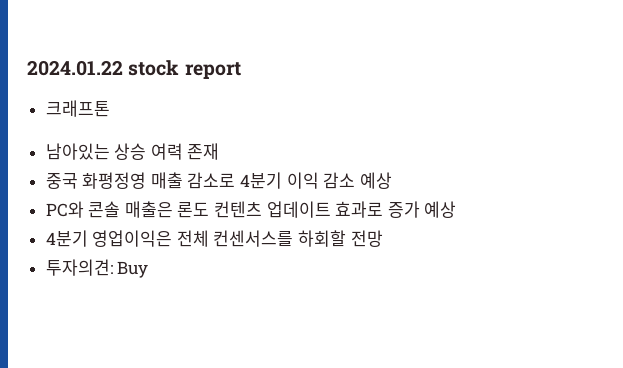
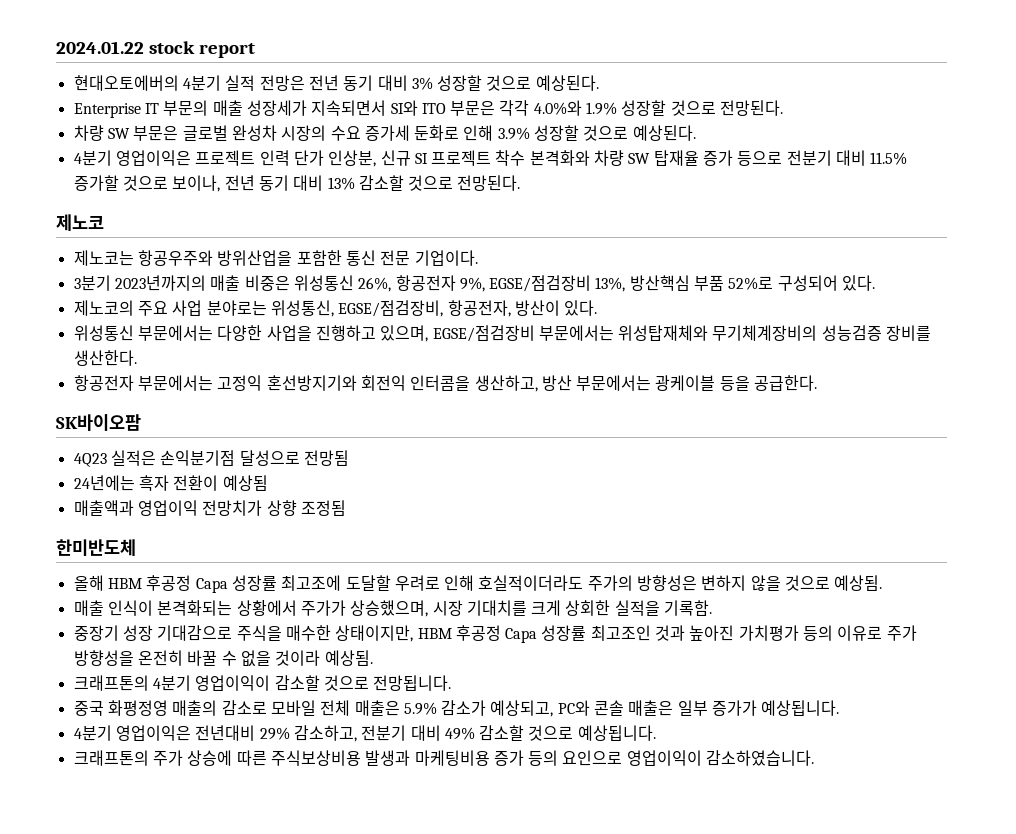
- 크래프톤
- 남아있는 상승 여력 존재
- 중국 화평정영 매출 감소로 4분기 이익 감소 예상
- PC와 콘솔 매출은 론도 컨텐츠 업데이트 효과로 증가 예상
- 4분기 영업이익은 전체 컨센서스를 하회할 전망
- 투자의견: Buy
+ 현대오토에버의 4분기 실적 전망은 전년 동기 대비 3% 성장할 것으로 예상된다.
+ Enterprise IT 부문의 매출 성장세가 지속되면서 SI와 ITO 부문은 각각 4.0%와 1.9% 성장할 것으로 전망된다.
+ 차량 SW 부문은 글로벌 완성차 시장의 수요 증가세 둔화로 인해 3.9% 성장할 것으로 예상된다.
+ 4분기 영업이익은 프로젝트 인력 단가 인상분, 신규 SI 프로젝트 착수 본격화와 차량 SW 탑재율 증가 등으로 전분기 대비 11.5% 증가할 것으로 보이나, 전년 동기 대비 13% 감소할 것으로 전망된다.
+ 제노코
+ 제노코는 항공우주와 방위산업을 포함한 통신 전문 기업이다.
+ 3분기 2023년까지의 매출 비중은 위성통신 26%, 항공전자 9%, EGSE/점검장비 13%, 방산핵심 부품 52%로 구성되어 있다.
+ 제노코의 주요 사업 분야로는 위성통신, EGSE/점검장비, 항공전자, 방산이 있다.
+ 위성통신 부문에서는 다양한 사업을 진행하고 있으며, EGSE/점검장비 부문에서는 위성탑재체와 무기체계장비의 성능검증 장비를 생산한다.
+ 항공전자 부문에서는 고정익 혼선방지기와 회전익 인터콤을 생산하고, 방산 부문에서는 광케이블 등을 공급한다.
+ SK바이오팜
+ 4Q23 실적은 손익분기점 달성으로 전망됨
+ 24년에는 흑자 전환이 예상됨
+ 매출액과 영업이익 전망치가 상향 조정됨
+ 한미반도체
+ 올해 HBM 후공정 Capa 성장률 최고조에 도달할 우려로 인해 호실적이더라도 주가의 방향성은 변하지 않을 것으로 예상됨.
+ 매출 인식이 본격화되는 상황에서 주가가 상승했으며, 시장 기대치를 크게 상회한 실적을 기록함.
+ 중장기 성장 기대감으로 주식을 매수한 상태이지만, HBM 후공정 Capa 성장률 최고조인 것과 높아진 가치평가 등의 이유로 주가 방향성을 온전히 바꿀 수 없을 것이라 예상됨.
+ 크래프톤의 4분기 영업이익이 감소할 것으로 전망됩니다.
+ 중국 화평정영 매출의 감소로 모바일 전체 매출은 5.9% 감소가 예상되고, PC와 콘솔 매출은 일부 증가가 예상됩니다.
+ 4분기 영업이익은 전년대비 29% 감소하고, 전분기 대비 49% 감소할 것으로 예상됩니다.
+ 크래프톤의 주가 상승에 따른 주식보상비용 발생과 마케팅비용 증가 등의 요인으로 영업이익이 감소하였습니다.

